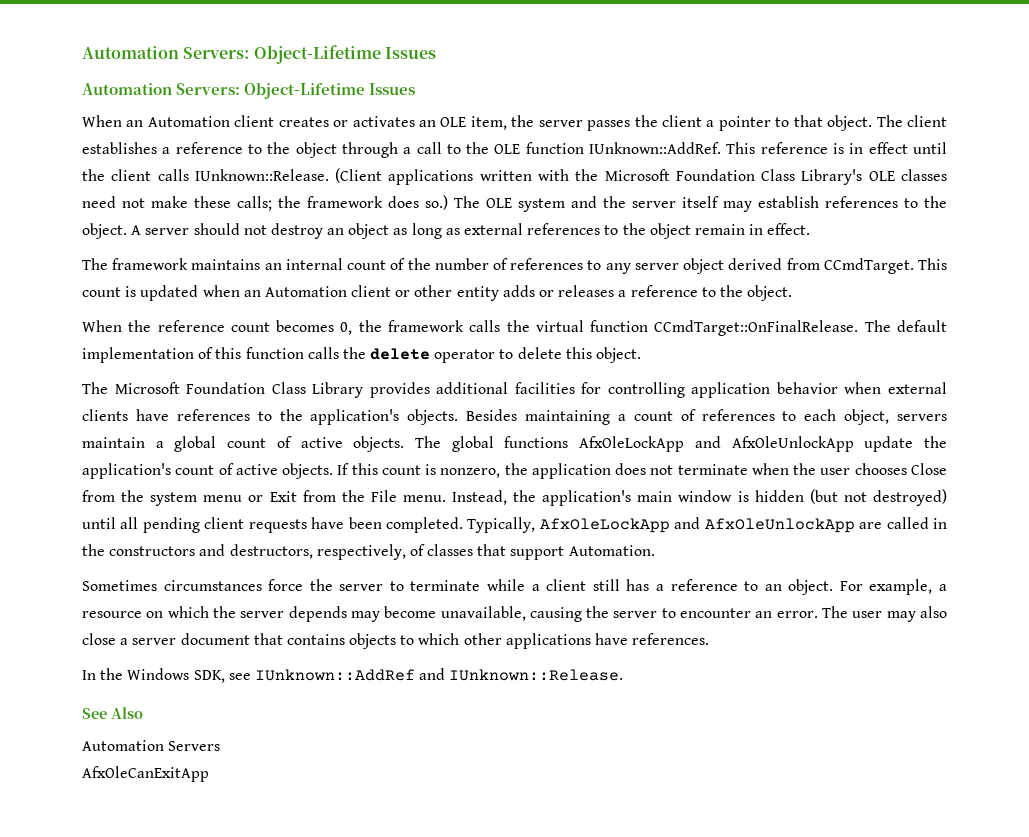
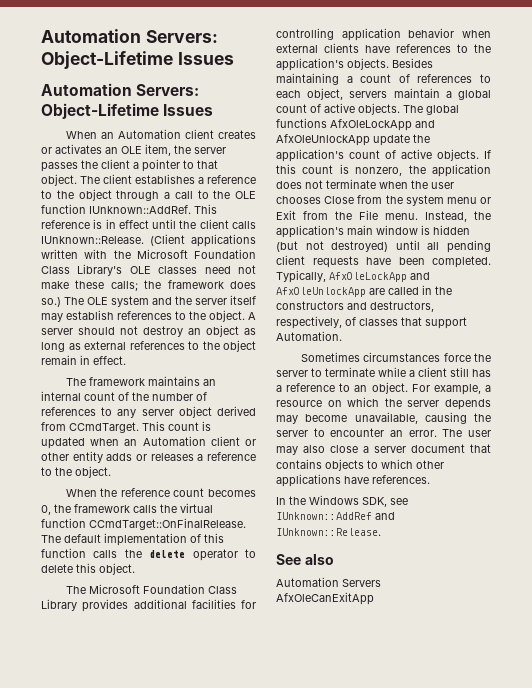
- See Also
+ See also

